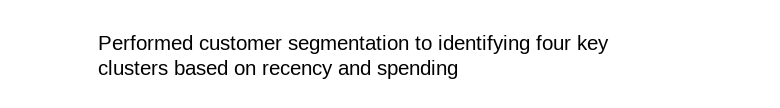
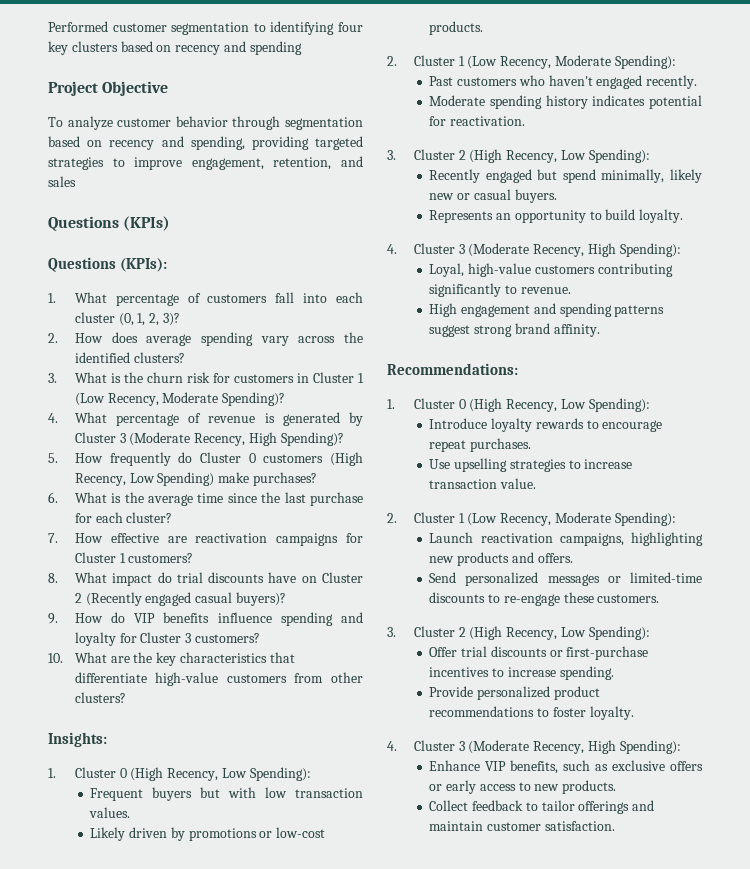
+ Project Objective
+ To analyze customer behavior through segmentation based on recency and spending, providing targeted strategies to improve engagement, retention, and sales
+ Questions (KPIs)
+ Questions (KPIs):
+ 1. What percentage of customers fall into each cluster (0, 1, 2, 3)?
+ 2. How does average spending vary across the identified clusters?
+ 3. What is the churn risk for customers in Cluster 1 (Low Recency, Moderate Spending)?
+ 4. What percentage of revenue is generated by Cluster 3 (Moderate Recency, High Spending)?
+ 5. How frequently do Cluster 0 customers (High Recency, Low Spending) make purchases?
+ 6. What is the average time since the last purchase for each cluster?
+ 7. How effective are reactivation campaigns for Cluster 1 customers?
+ 8. What impact do trial discounts have on Cluster 2 (Recently engaged casual buyers)?
+ 9. How do VIP benefits influence spending and loyalty for Cluster 3 customers?
+ 10. What are the key characteristics that differentiate high-value customers from other clusters?
+ Insights:
+ 1. Cluster 0 (High Recency, Low Spending):
+ Frequent buyers but with low transaction values.
+ Likely driven by promotions or low-cost products.
+ 2. Cluster 1 (Low Recency, Moderate Spending):
+ Past customers who haven't engaged recently.
+ Moderate spending history indicates potential for reactivation.
+ 3. Cluster 2 (High Recency, Low Spending):
+ Recently engaged but spend minimally, likely new or casual buyers.
+ Represents an opportunity to build loyalty.
+ 4. Cluster 3 (Moderate Recency, High Spending):
+ Loyal, high-value customers contributing significantly to revenue.
+ High engagement and spending patterns suggest strong brand affinity.
+ Recommendations:
+ 1. Cluster 0 (High Recency, Low Spending):
+ Introduce loyalty rewards to encourage repeat purchases.
+ Use upselling strategies to increase transaction value.
+ 2. Cluster 1 (Low Recency, Moderate Spending):
+ Launch reactivation campaigns, highlighting new products and offers.
+ Send personalized messages or limited-time discounts to re-engage these customers.
+ 3. Cluster 2 (High Recency, Low Spending):
+ Offer trial discounts or first-purchase incentives to increase spending.
+ Provide personalized product recommendations to foster loyalty.
+ 4. Cluster 3 (Moderate Recency, High Spending):
+ Enhance VIP benefits, such as exclusive offers or early access to new products.
+ Collect feedback to tailor offerings and maintain customer satisfaction.

